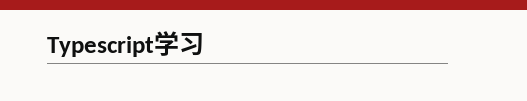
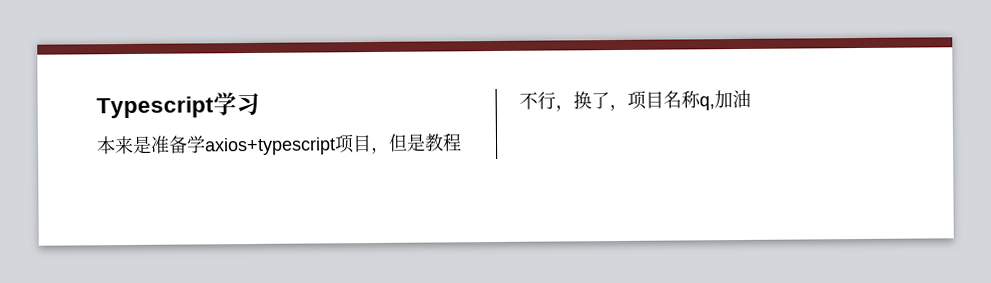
+ 本来是准备学axios+typescript项目，但是教程不行，换了，项目名称q,加油

